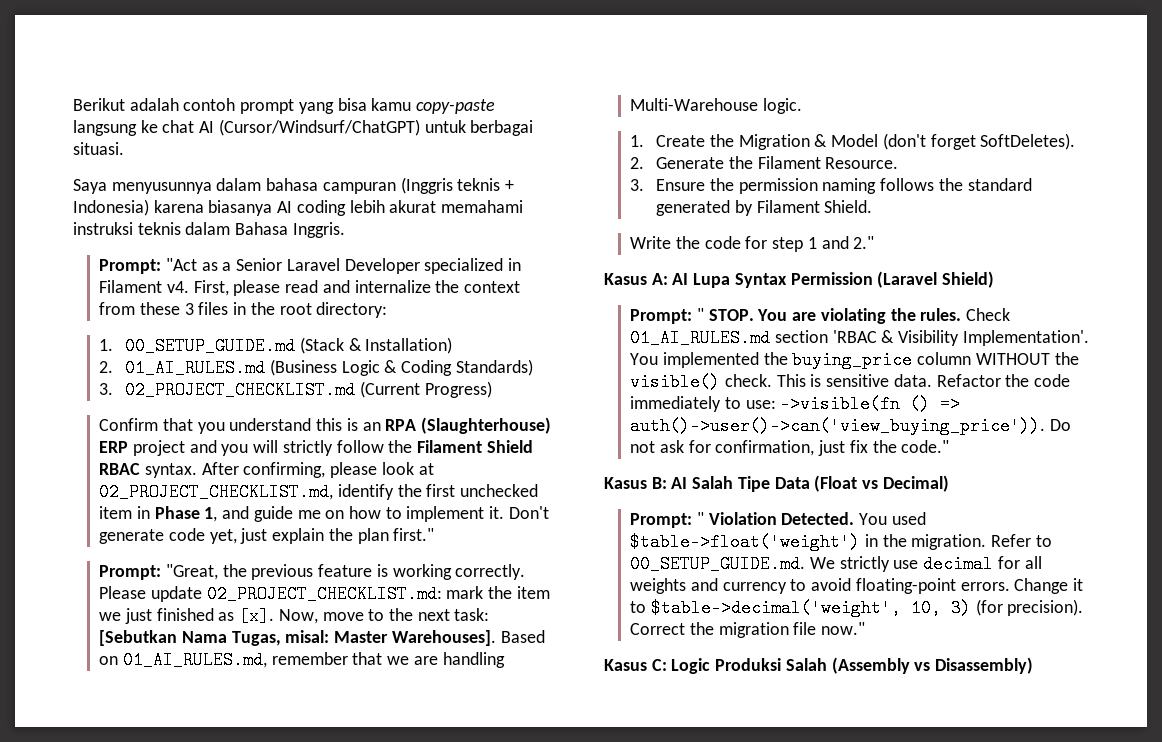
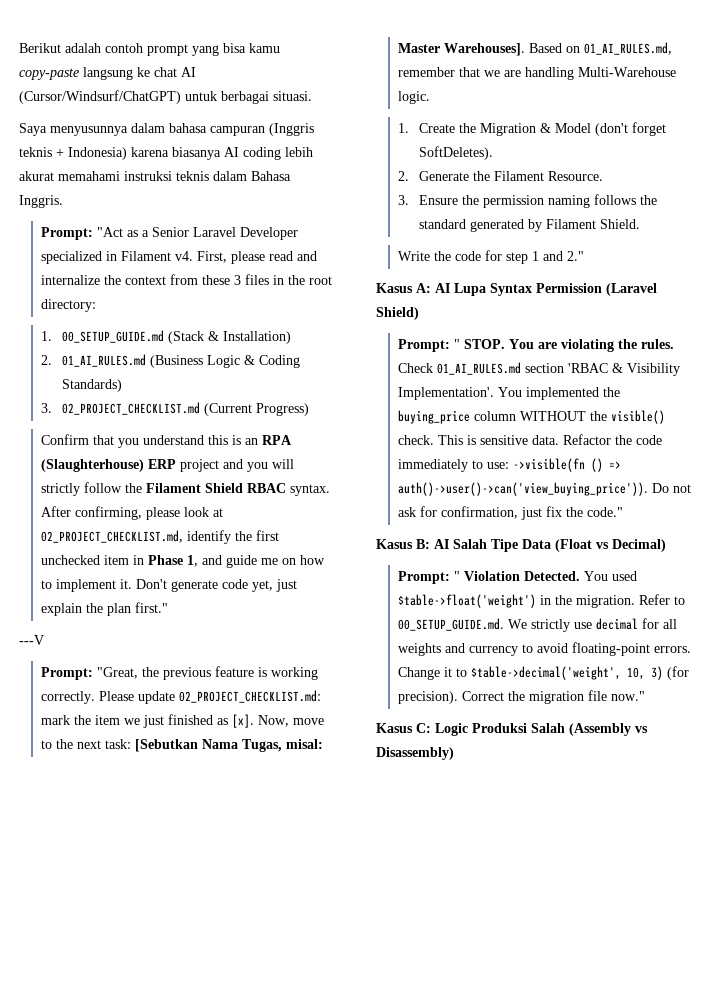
+ ---V

